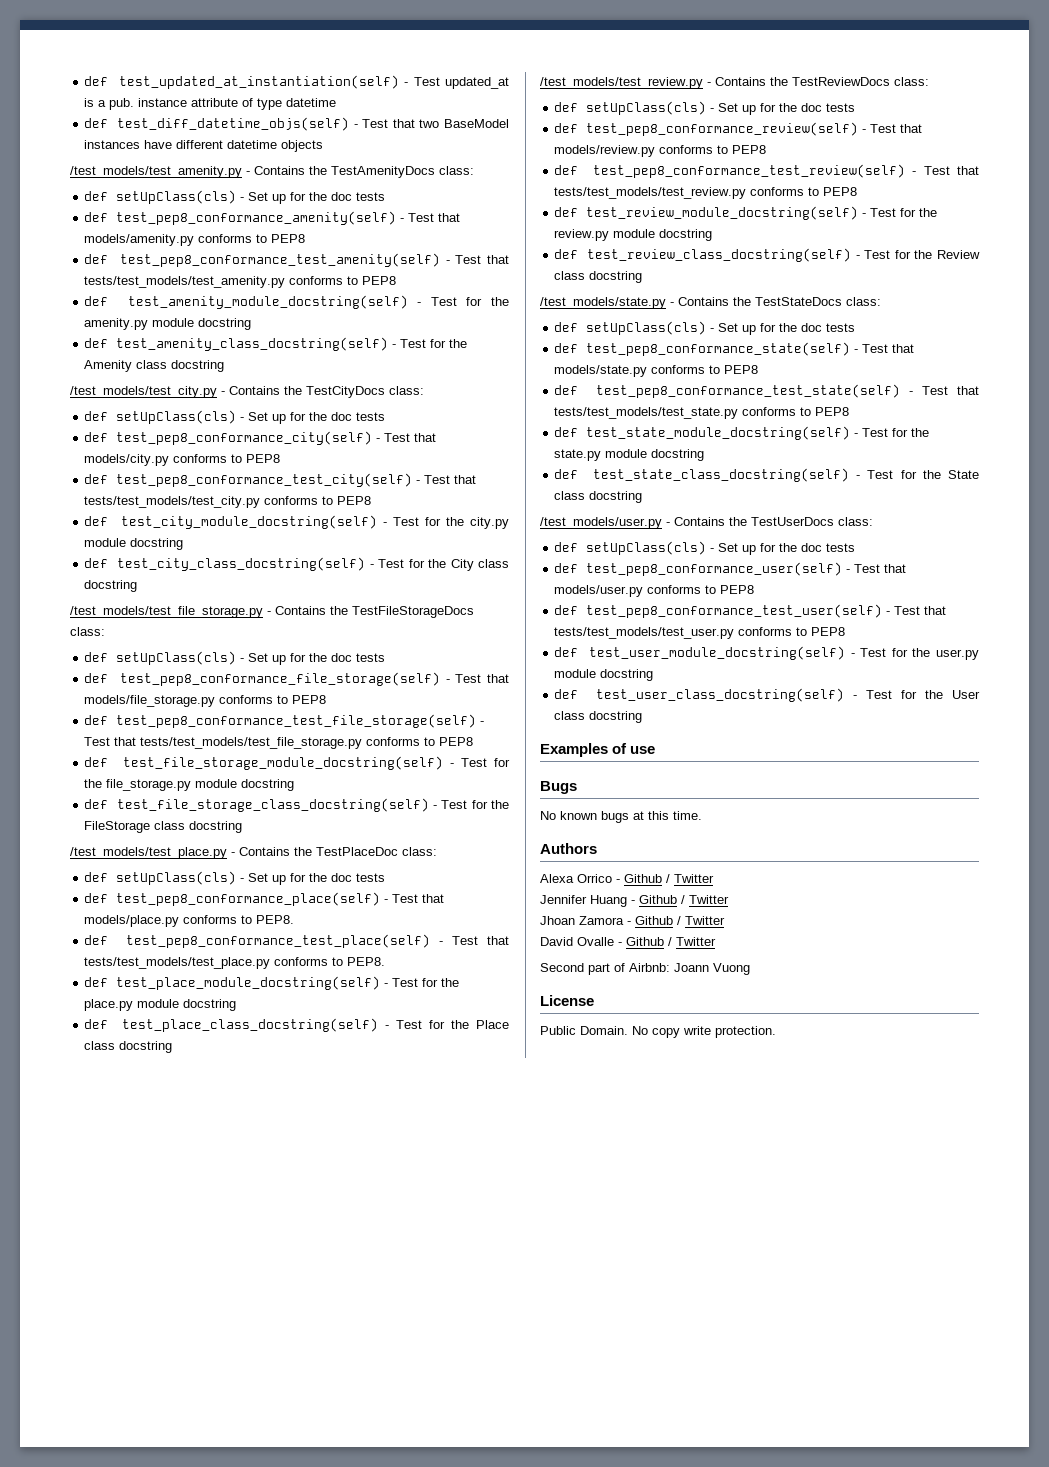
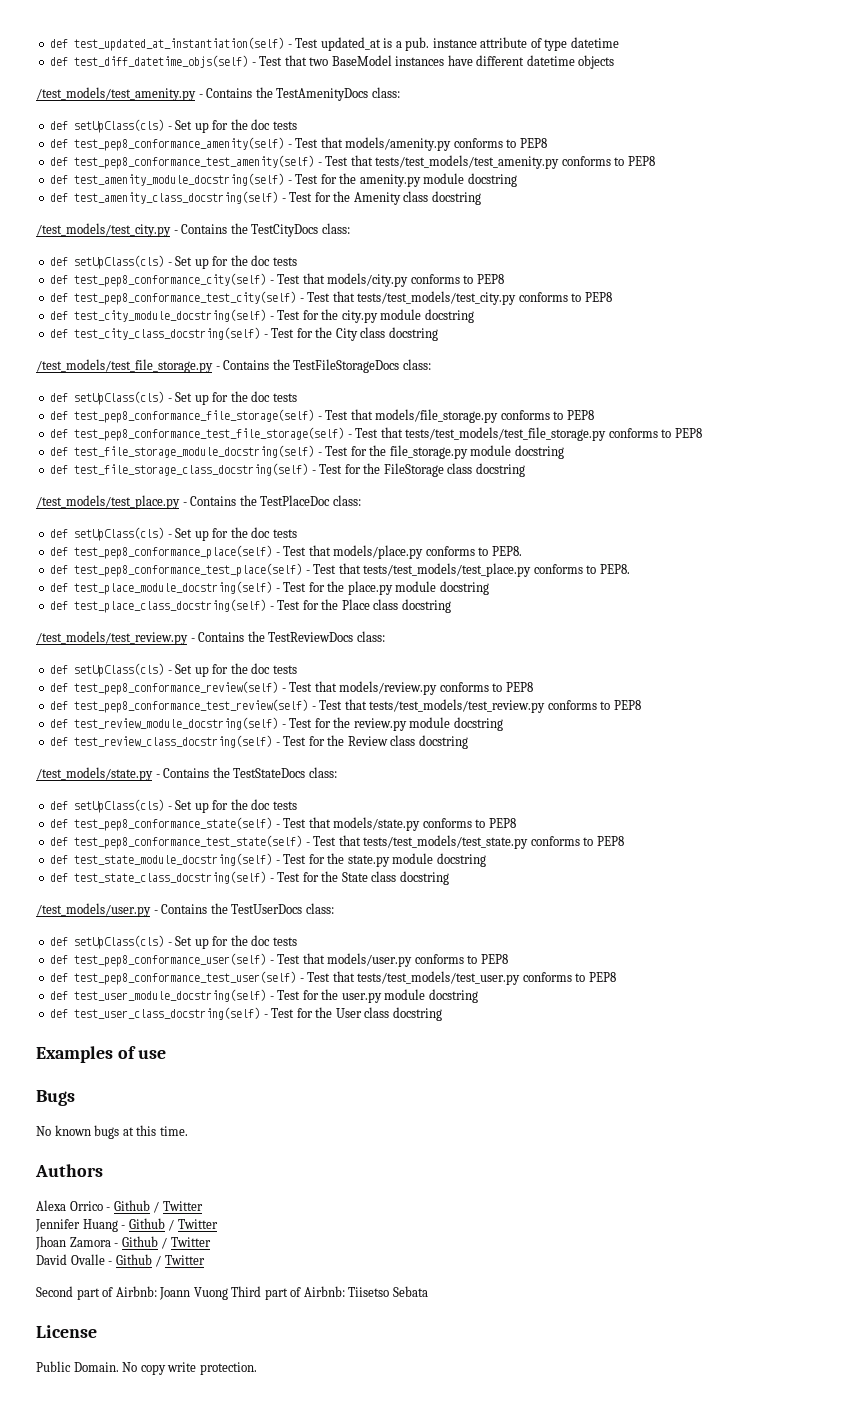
- Second part of Airbnb: Joann Vuong
+ Second part of Airbnb: Joann Vuong Third part of Airbnb: Tiisetso Sebata

